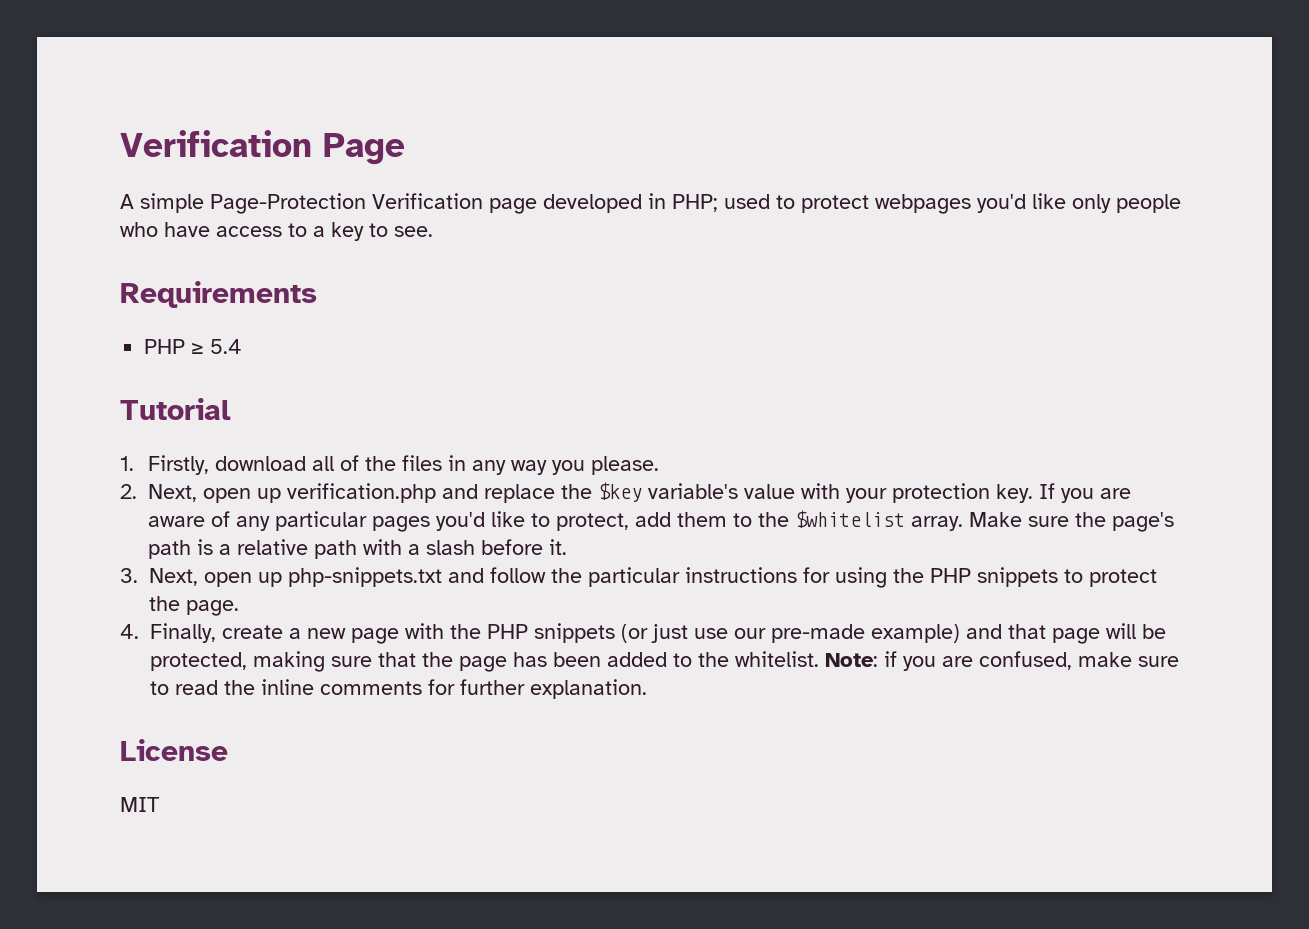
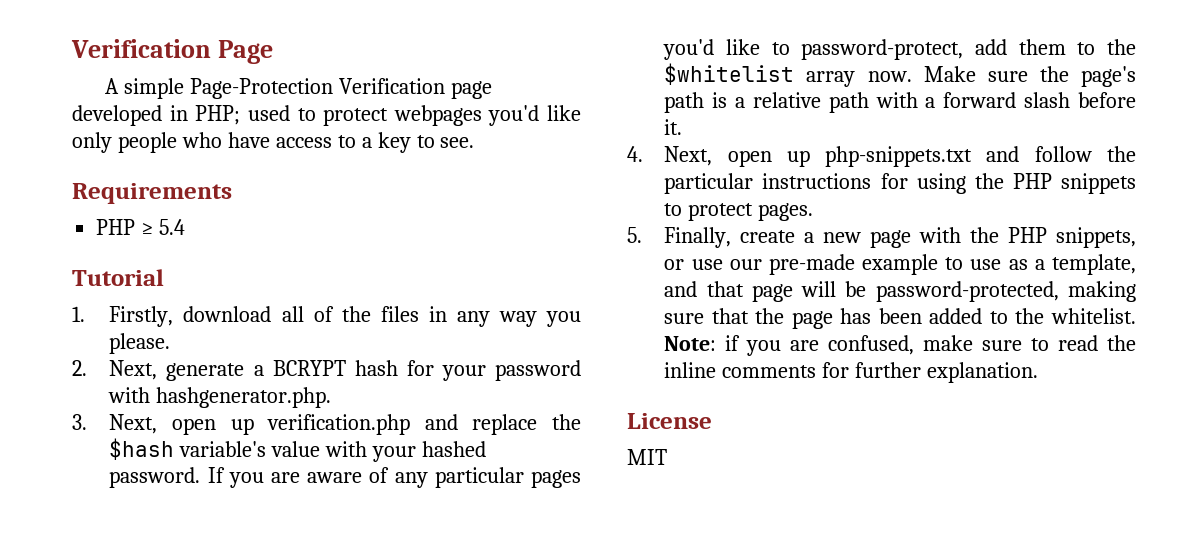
- 2. Next, open up verification.php and replace the $key variable's value with your protection key.
+ 2. Next, generate a BCRYPT hash for your password with hashgenerator.php.
+ 3. Next, open up verification.php and replace the $hash variable's value with your hashed password.
- If you are aware of any particular pages you'd like to protect, add them to the $whitelist array.
+ If you are aware of any particular pages you'd like to password-protect, add them to the $whitelist array now.
- Make sure the page's path is a relative path with a slash before it.
+ Make sure the page's path is a relative path with a forward slash before it.
- 3. Next, open up php-snippets.txt and follow the particular instructions for using the PHP snippets to protect the page.
- 4. Finally, create a new page with the PHP snippets (or just use our pre-made example) and that page will be protected, making sure that the page has been added to the whitelist.
+ 4. Next, open up php-snippets.txt and follow the particular instructions for using the PHP snippets to protect pages.
+ 5. Finally, create a new page with the PHP snippets, or use our pre-made example to use as a template, and that page will be password-protected, making sure that the page has been added to the whitelist.

